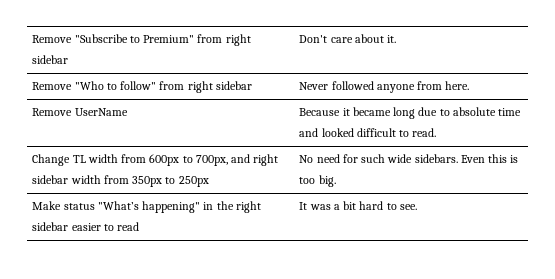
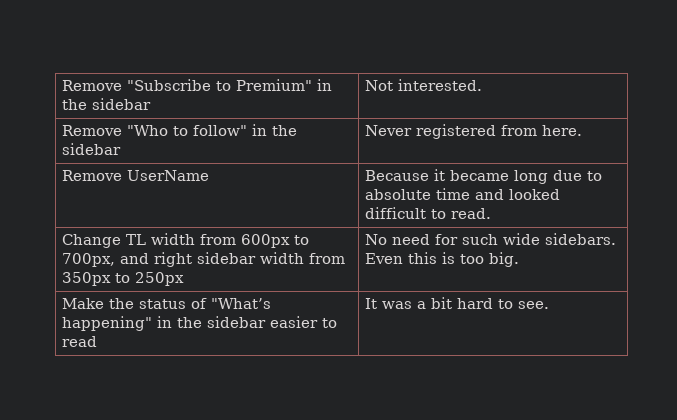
- Remove "Subscribe to Premium" from right sidebar | Don't care about it.
+ Remove "Subscribe to Premium" in the sidebar | Not interested.
- Remove "Who to follow" from right sidebar | Never followed anyone from here.
+ Remove "Who to follow" in the sidebar | Never registered from here.
- Make status "What’s happening" in the right sidebar easier to read | It was a bit hard to see.
+ Make the status of "What’s happening" in the sidebar easier to read | It was a bit hard to see.

